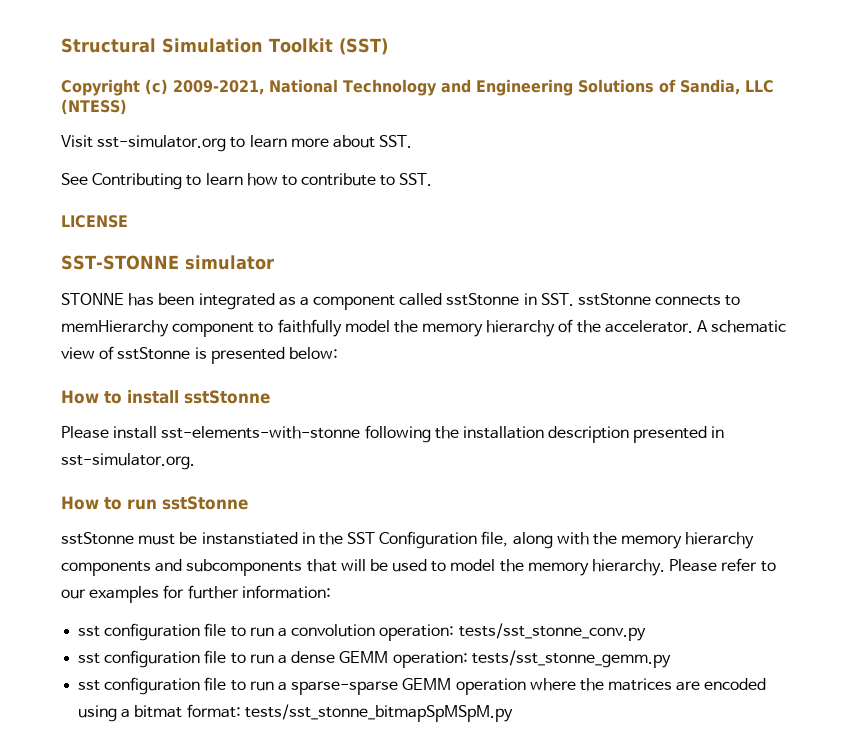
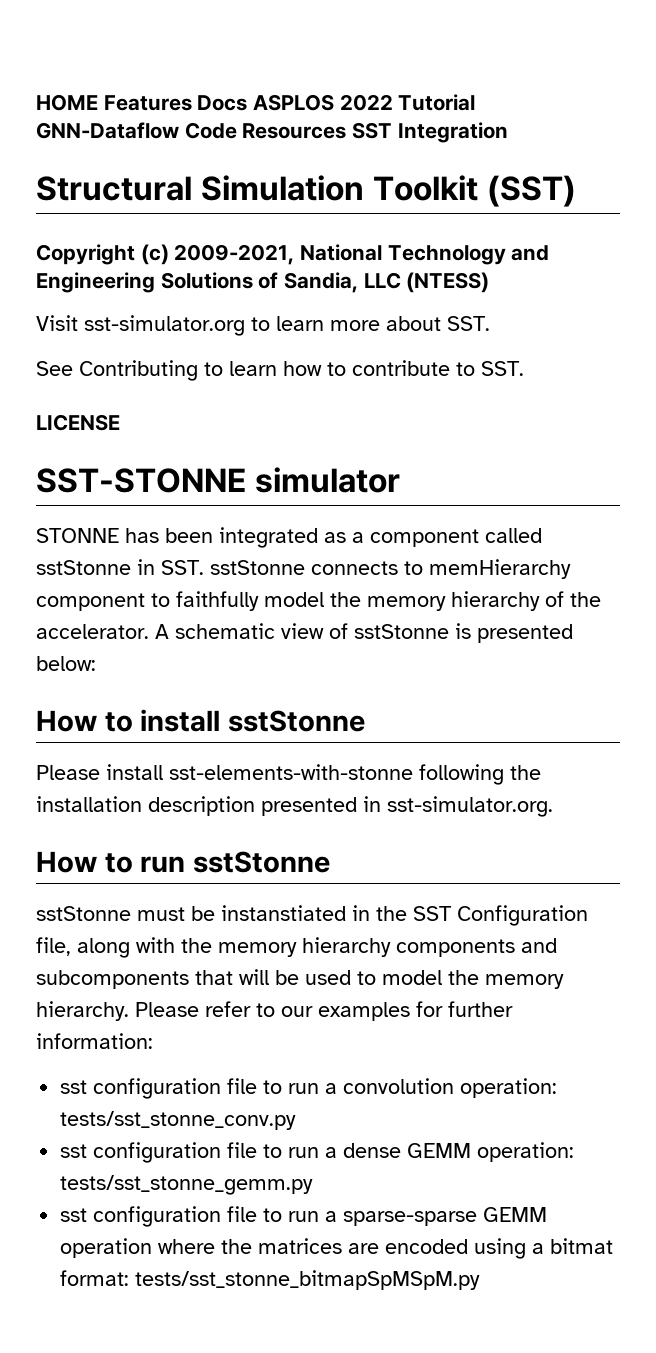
+ HOME Features Docs ASPLOS 2022 Tutorial GNN-Dataflow Code Resources SST Integration

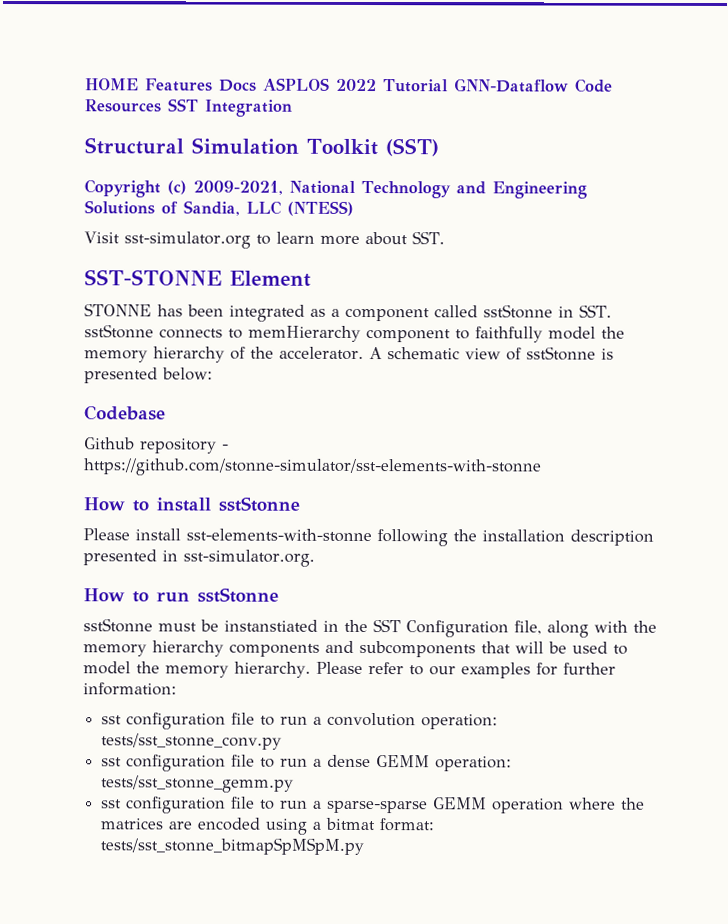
- See Contributing to learn how to contribute to SST.
- LICENSE
- SST-STONNE simulator
+ SST-STONNE Element
+ Codebase
+ Github repository - https://github.com/stonne-simulator/sst-elements-with-stonne

